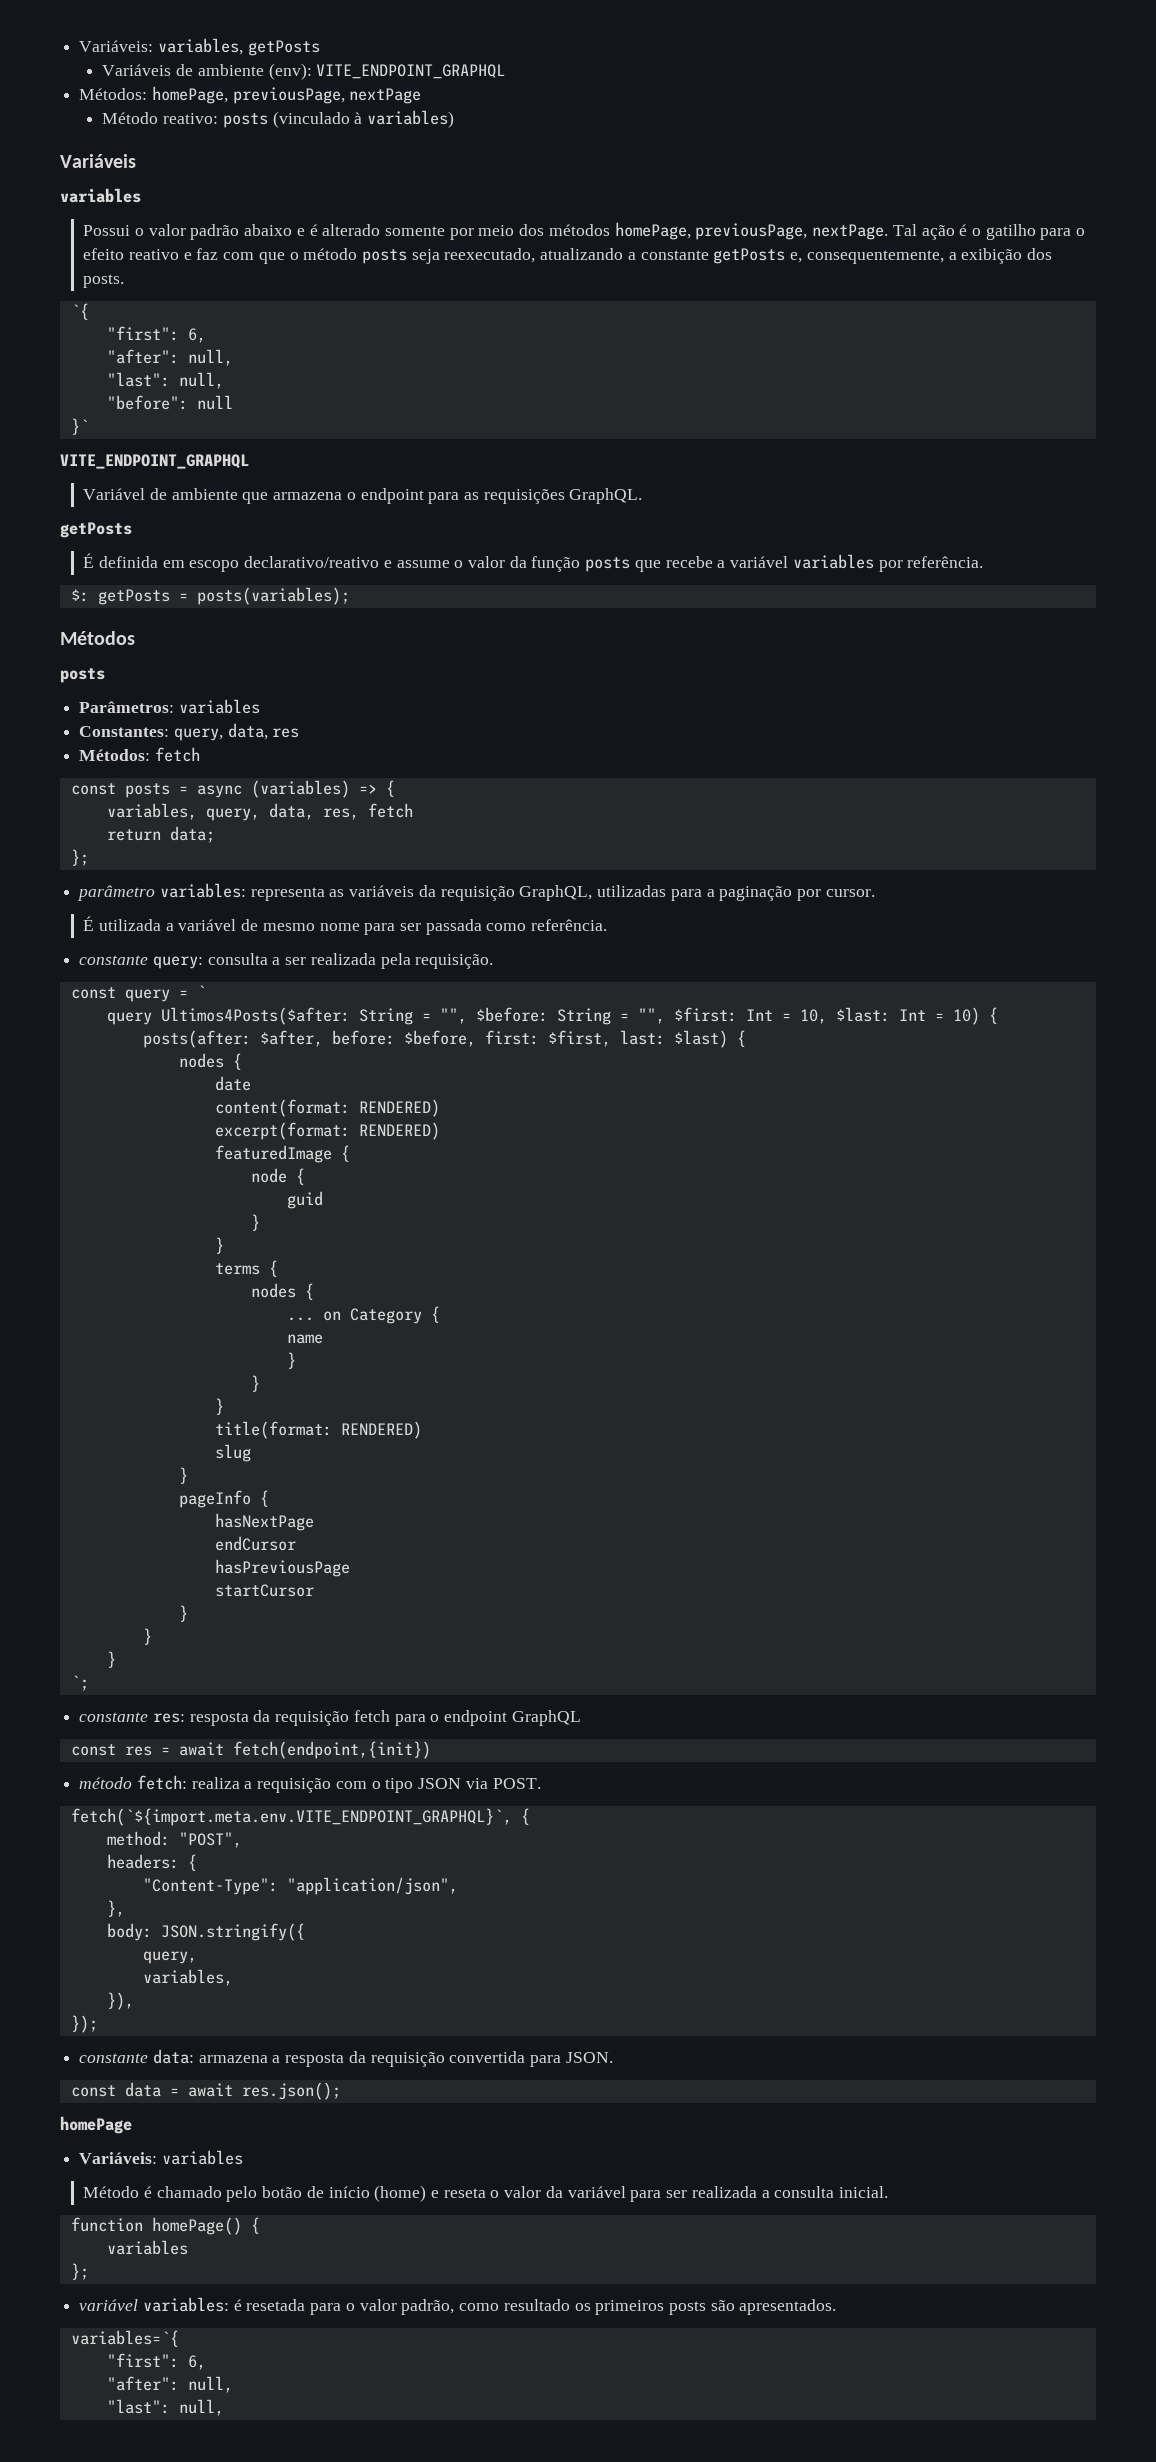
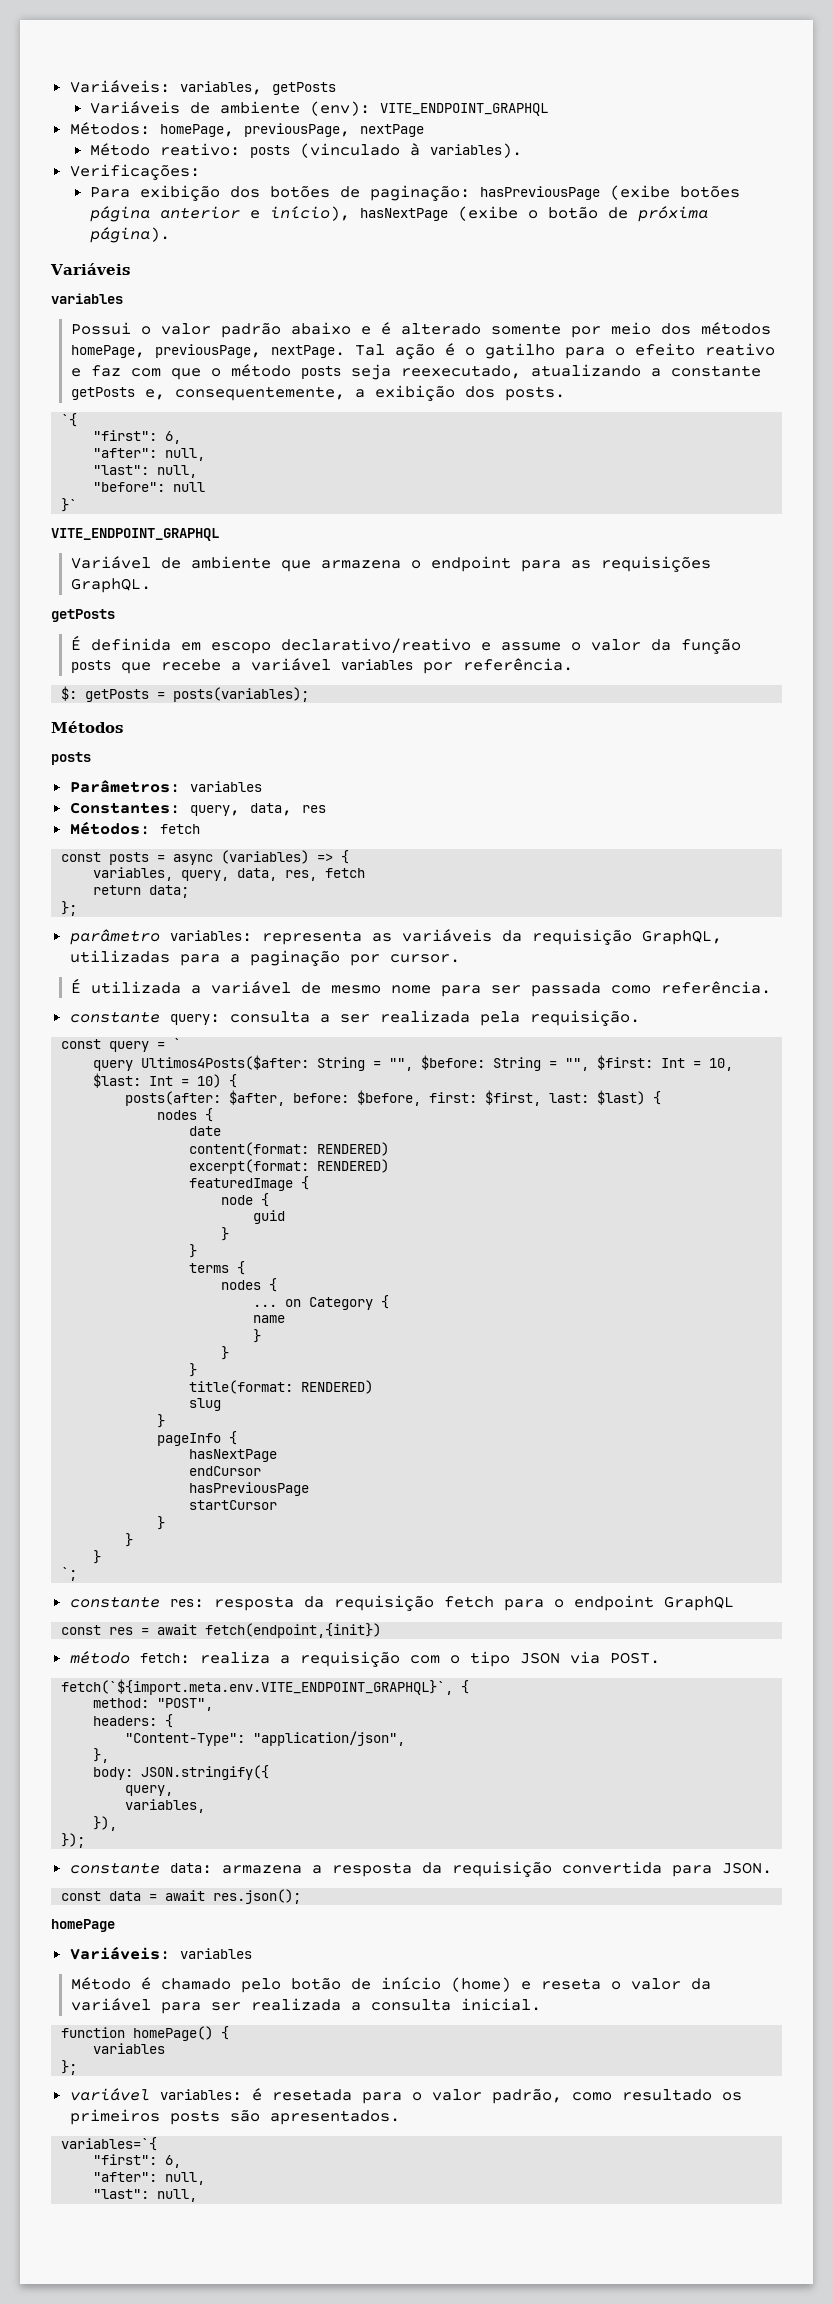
- Método reativo: posts (vinculado à variables)
+ Método reativo: posts (vinculado à variables).
+ Verificações:
+ Para exibição dos botões de paginação: hasPreviousPage (exibe botões página anterior e início), hasNextPage (exibe o botão de próxima página).

